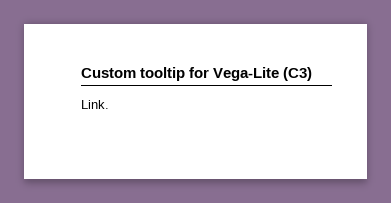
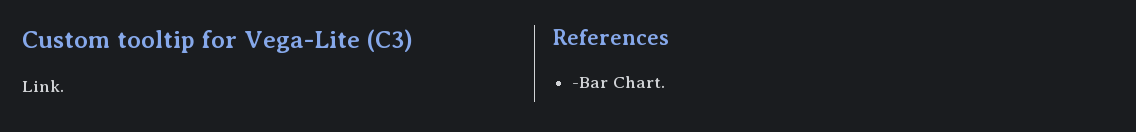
+ References
+ -Bar Chart.

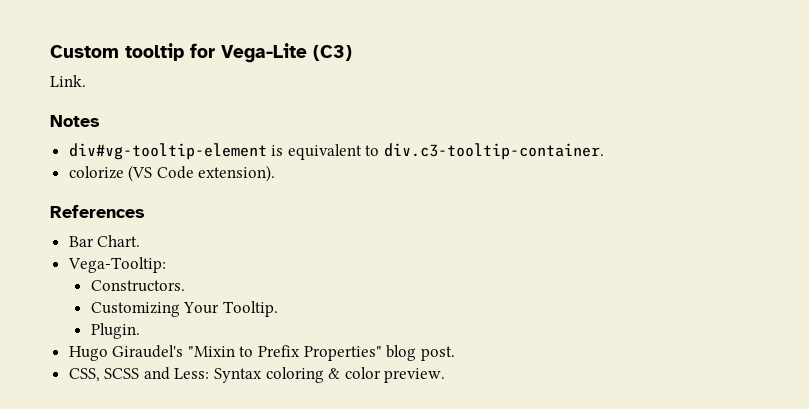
+ Notes
+ div#vg-tooltip-element is equivalent to div.c3-tooltip-container.
+ colorize (VS Code extension).
- -Bar Chart.
+ Bar Chart.
+ Vega-Tooltip:
+ Constructors.
+ Customizing Your Tooltip.
+ Plugin.
+ Hugo Giraudel's "Mixin to Prefix Properties" blog post.
+ CSS, SCSS and Less: Syntax coloring & color preview.

